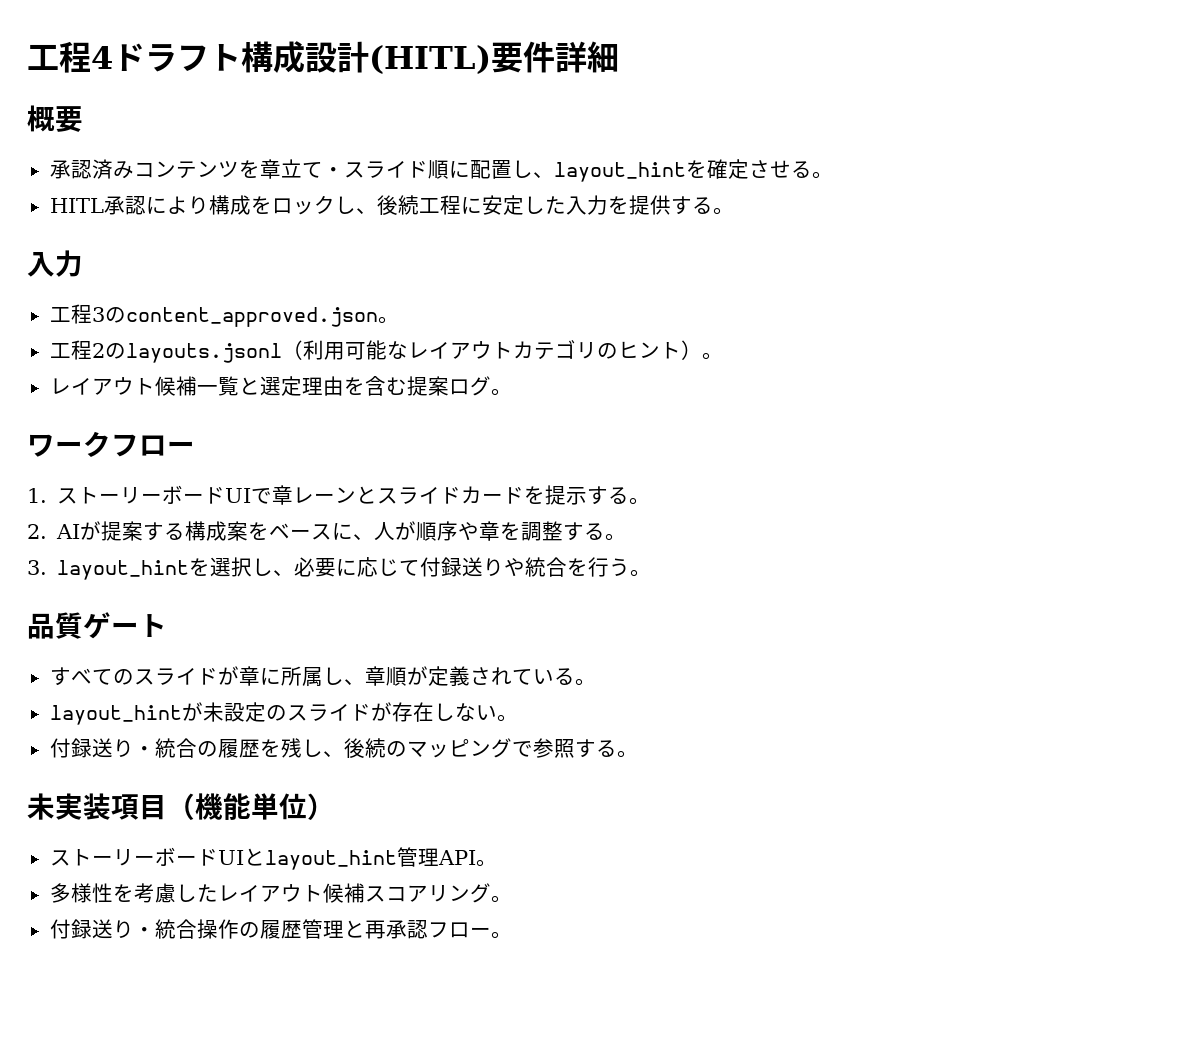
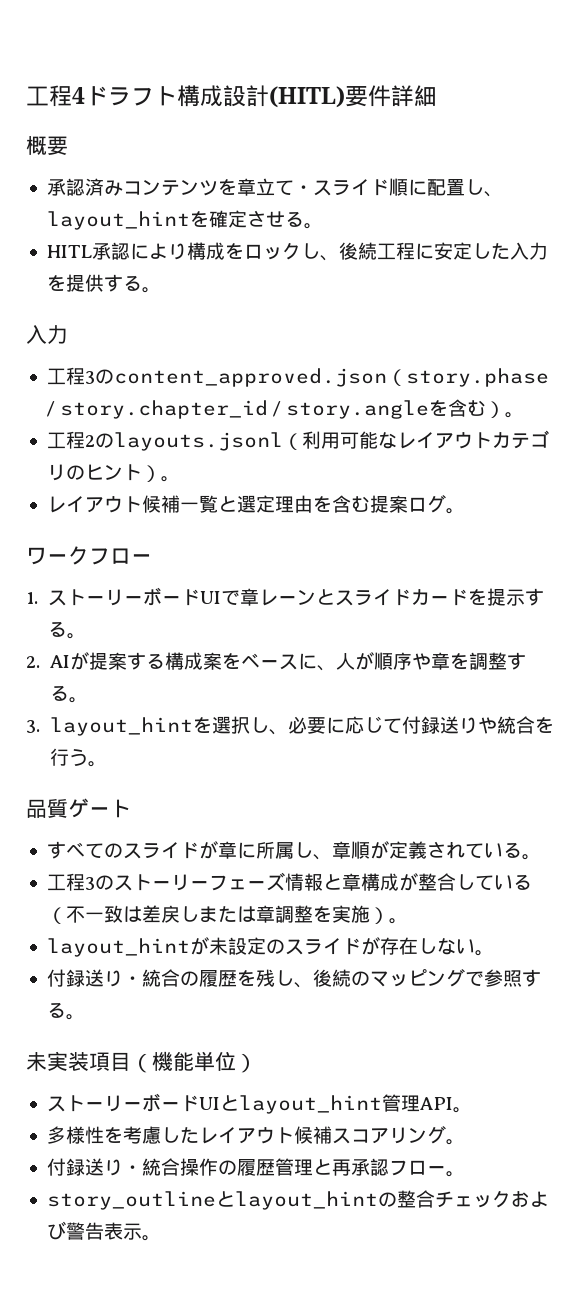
- 工程3のcontent_approved.json。
+ 工程3のcontent_approved.json（story.phase / story.chapter_id / story.angleを含む）。
+ 工程3のストーリーフェーズ情報と章構成が整合している（不一致は差戻しまたは章調整を実施）。
+ story_outlineとlayout_hintの整合チェックおよび警告表示。

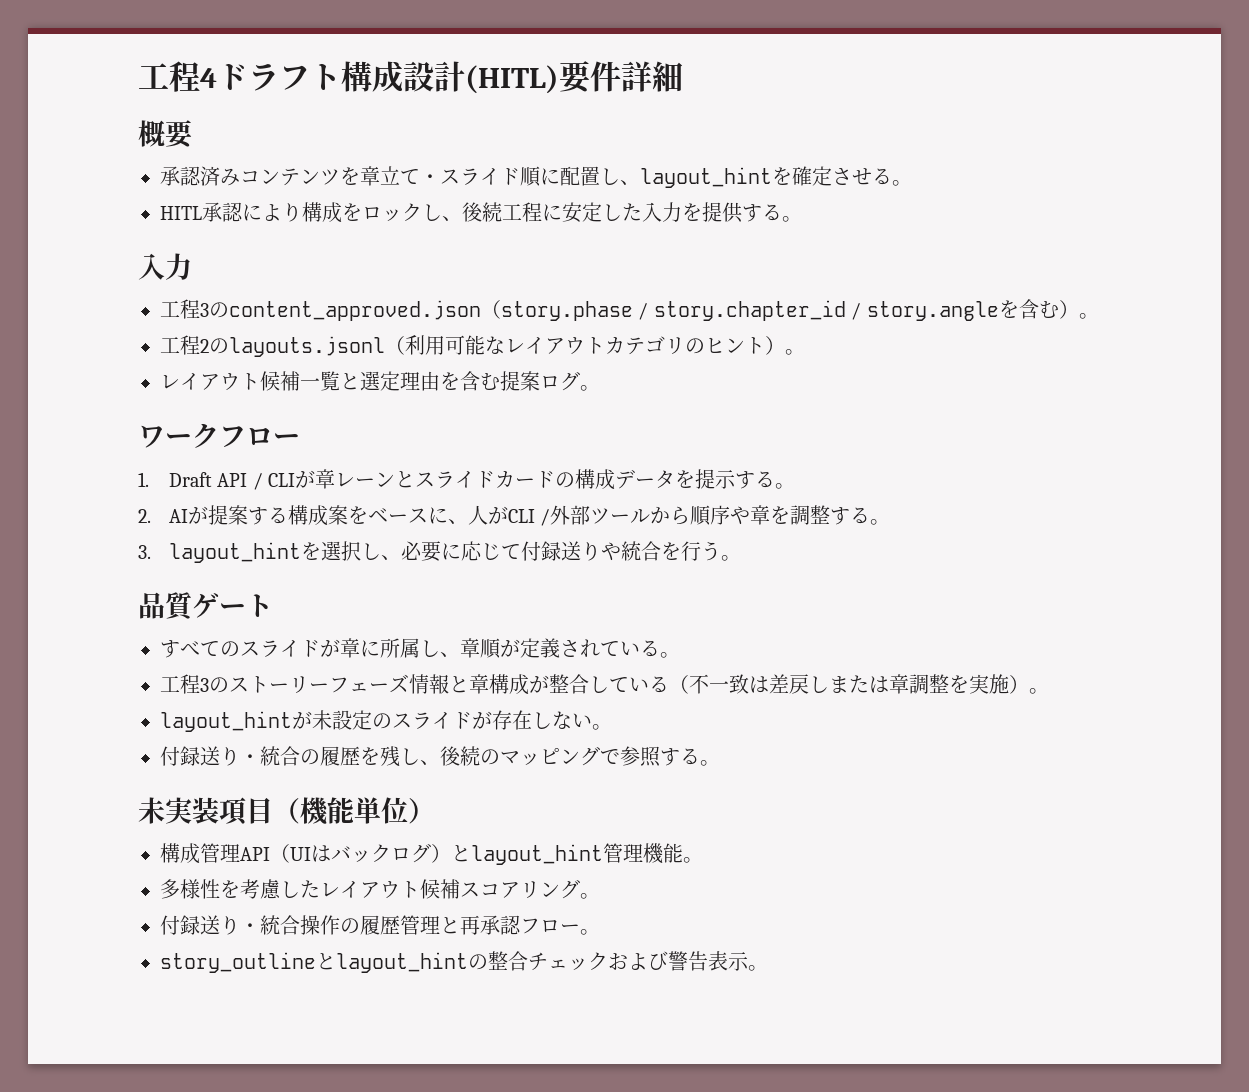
- 1.ストーリーボードUIで章レーンとスライドカードを提示する。
+ 1. Draft API / CLIが章レーンとスライドカードの構成データを提示する。
- 2. AIが提案する構成案をベースに、人が順序や章を調整する。
+ 2. AIが提案する構成案をベースに、人がCLI /外部ツールから順序や章を調整する。
- ストーリーボードUIとlayout_hint管理API。
+ 構成管理API（UIはバックログ）とlayout_hint管理機能。

